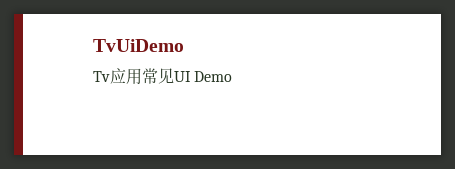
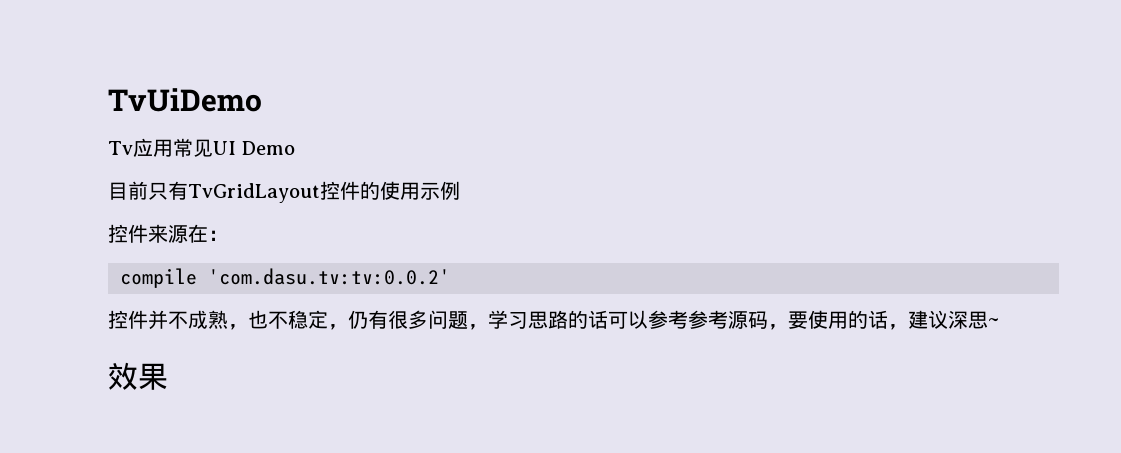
+ 目前只有TvGridLayout控件的使用示例
+ 控件来源在：
+ compile 'com.dasu.tv:tv:0.0.2'
+ 控件并不成熟，也不稳定，仍有很多问题，学习思路的话可以参考参考源码，要使用的话，建议深思~
+ 效果

